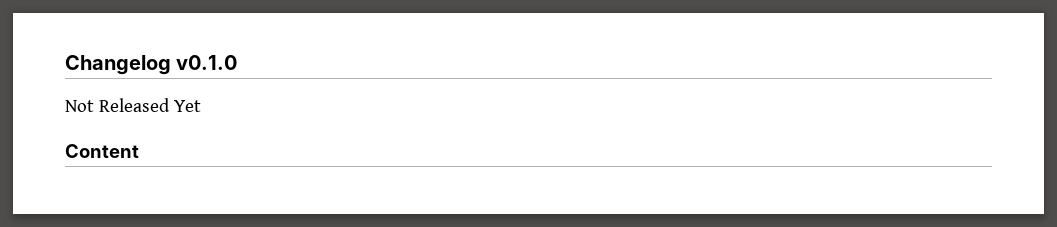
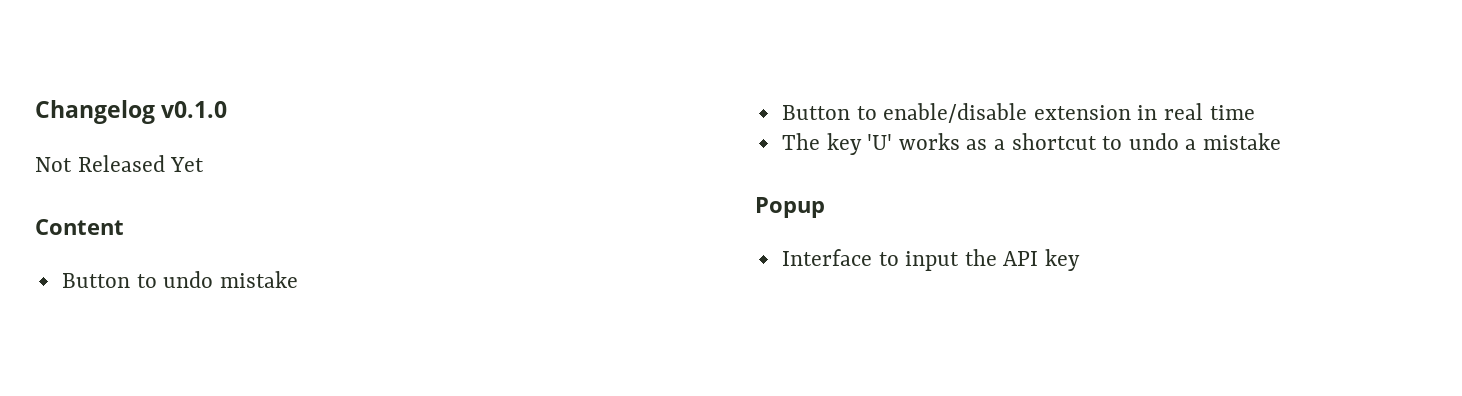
+ Button to undo mistake
+ Button to enable/disable extension in real time
+ The key 'U' works as a shortcut to undo a mistake
+ Popup
+ Interface to input the API key

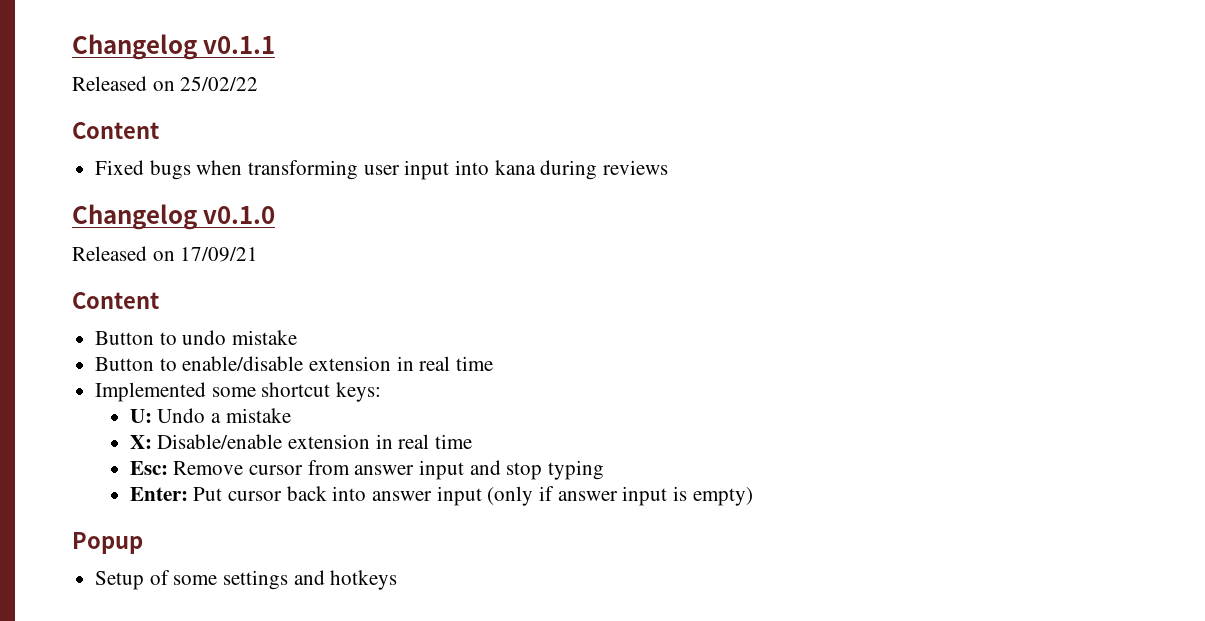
+ Changelog v0.1.1
+ Released on 25/02/22
+ Content
+ Fixed bugs when transforming user input into kana during reviews
  Changelog v0.1.0
- Not Released Yet
+ Released on 17/09/21
- The key 'U' works as a shortcut to undo a mistake
+ Implemented some shortcut keys:
+ U: Undo a mistake
+ X: Disable/enable extension in real time
+ Esc: Remove cursor from answer input and stop typing
+ Enter: Put cursor back into answer input (only if answer input is empty)
  Popup
- Interface to input the API key
+ Setup of some settings and hotkeys

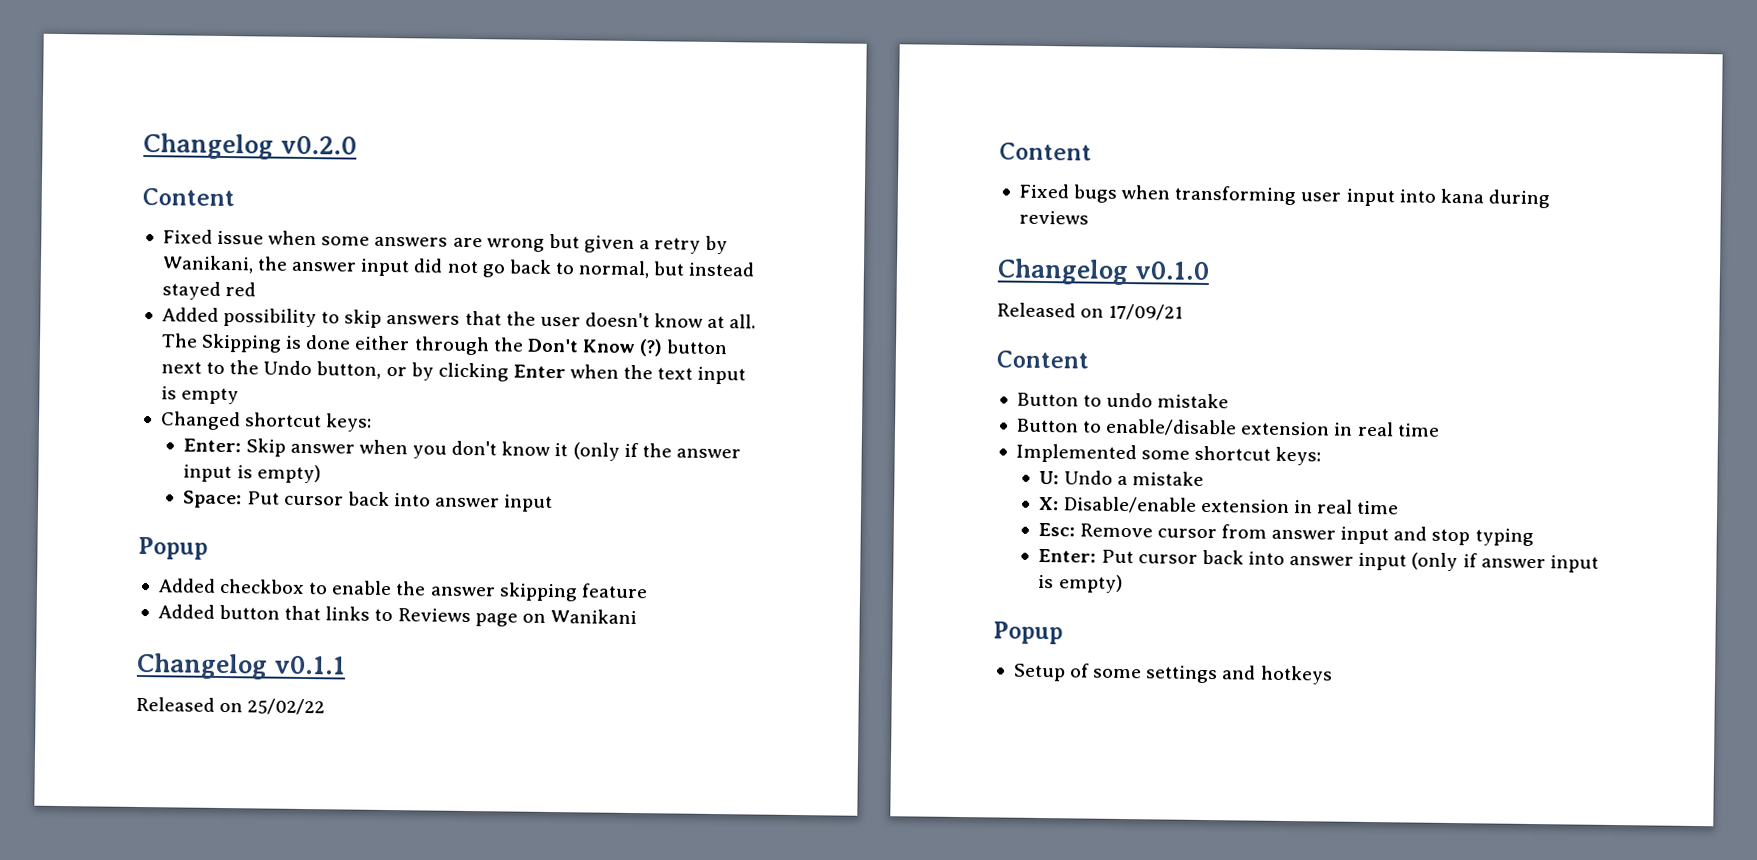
+ Changelog v0.2.0
+ Content
+ Fixed issue when some answers are wrong but given a retry by Wanikani, the answer input did not go back to normal, but instead stayed red
+ Added possibility to skip answers that the user doesn't know at all. The Skipping is done either through the Don't Know (?) button next to the Undo button, or by clicking Enter when the text input is empty
+ Changed shortcut keys:
+ Enter: Skip answer when you don't know it (only if the answer input is empty)
+ Space: Put cursor back into answer input
+ Popup
+ Added checkbox to enable the answer skipping feature
+ Added button that links to Reviews page on Wanikani

